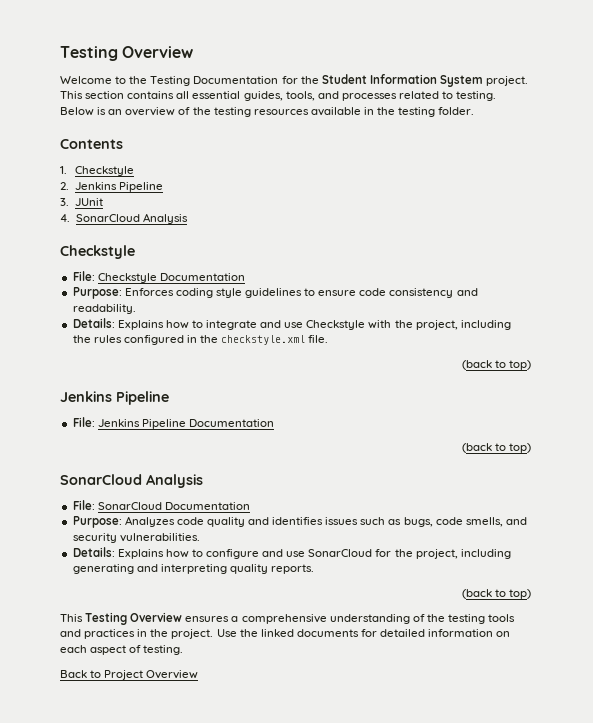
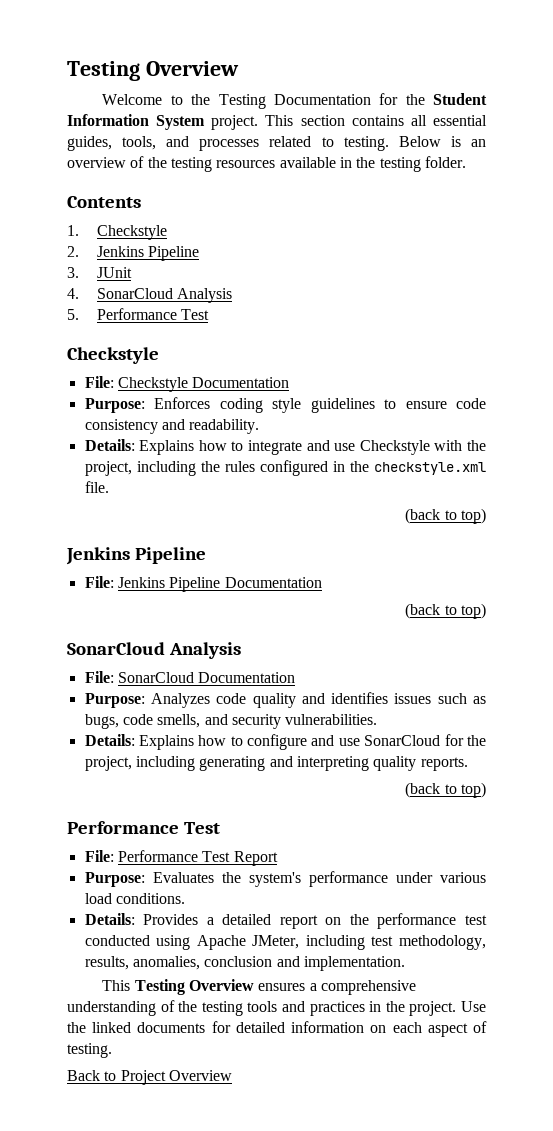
+ 5. Performance Test
  Details: Explains how to configure and use SonarCloud for the project, including generating and interpreting quality reports.
  (back to top)
+ Performance Test
+ File: Performance Test Report
+ Purpose: Evaluates the system's performance under various load conditions.
+ Details: Provides a detailed report on the performance test conducted using Apache JMeter, including test methodology, results, anomalies, conclusion and implementation.

